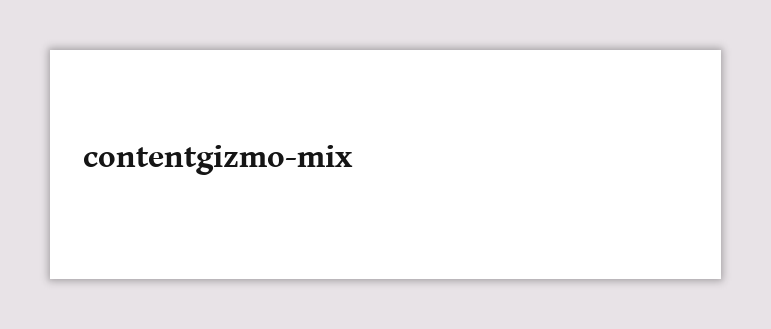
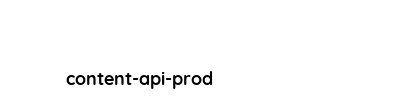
- contentgizmo-mix
+ content-api-prod

